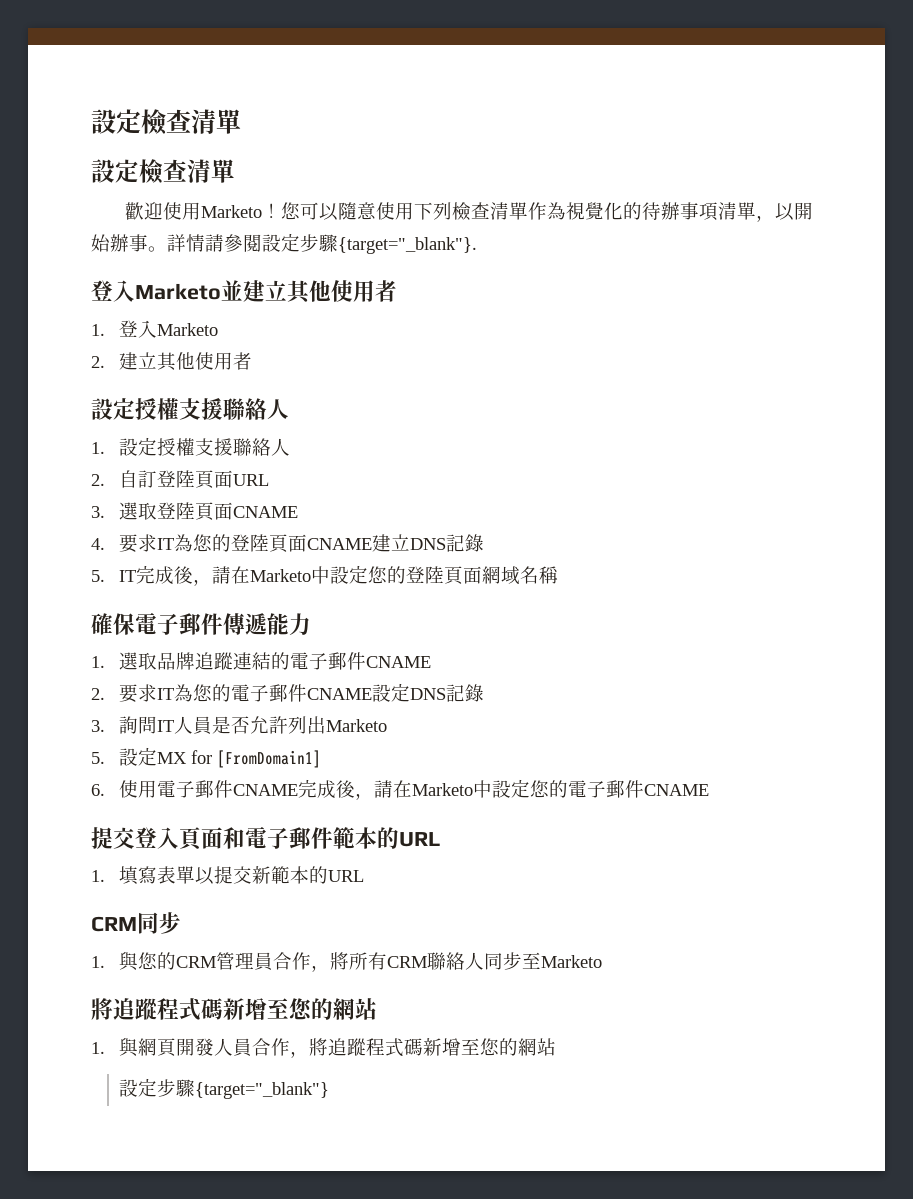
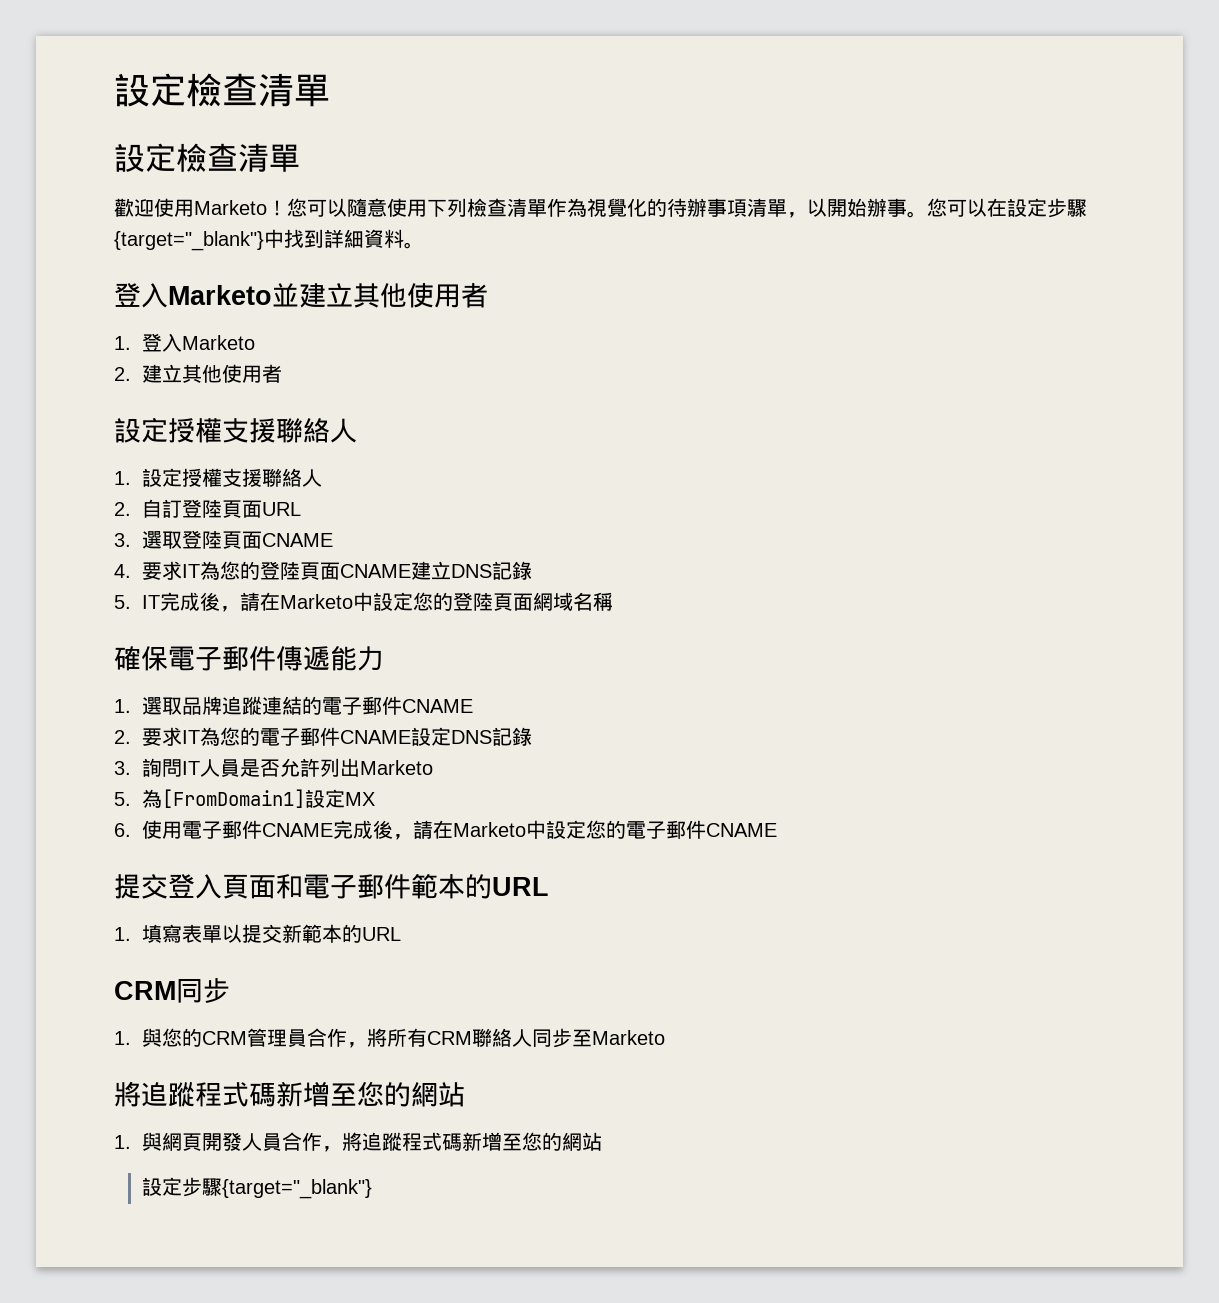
- 詳情請參閱設定步驟{target="_blank"}.
+ 您可以在設定步驟{target="_blank"}中找到詳細資料。
- 5.設定MX for [FromDomain1]
+ 5.為[FromDomain1]設定MX

